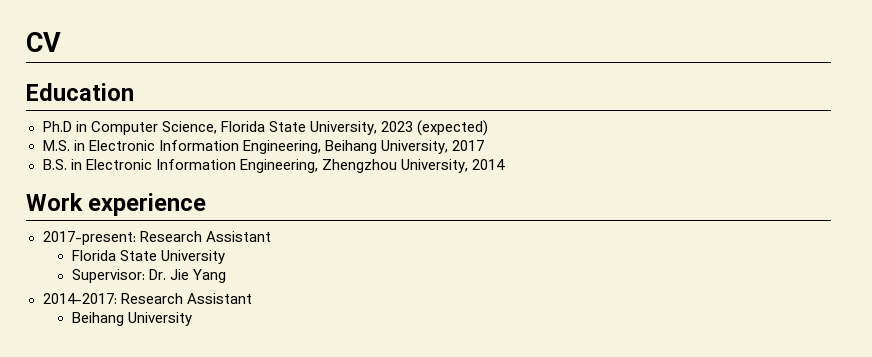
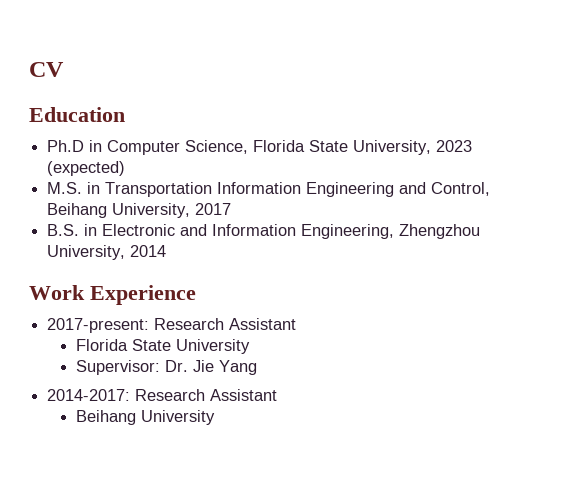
- M.S. in Electronic Information Engineering, Beihang University, 2017
+ M.S. in Transportation Information Engineering and Control, Beihang University, 2017
- B.S. in Electronic Information Engineering, Zhengzhou University, 2014
+ B.S. in Electronic and Information Engineering, Zhengzhou University, 2014
- Work experience
+ Work Experience

